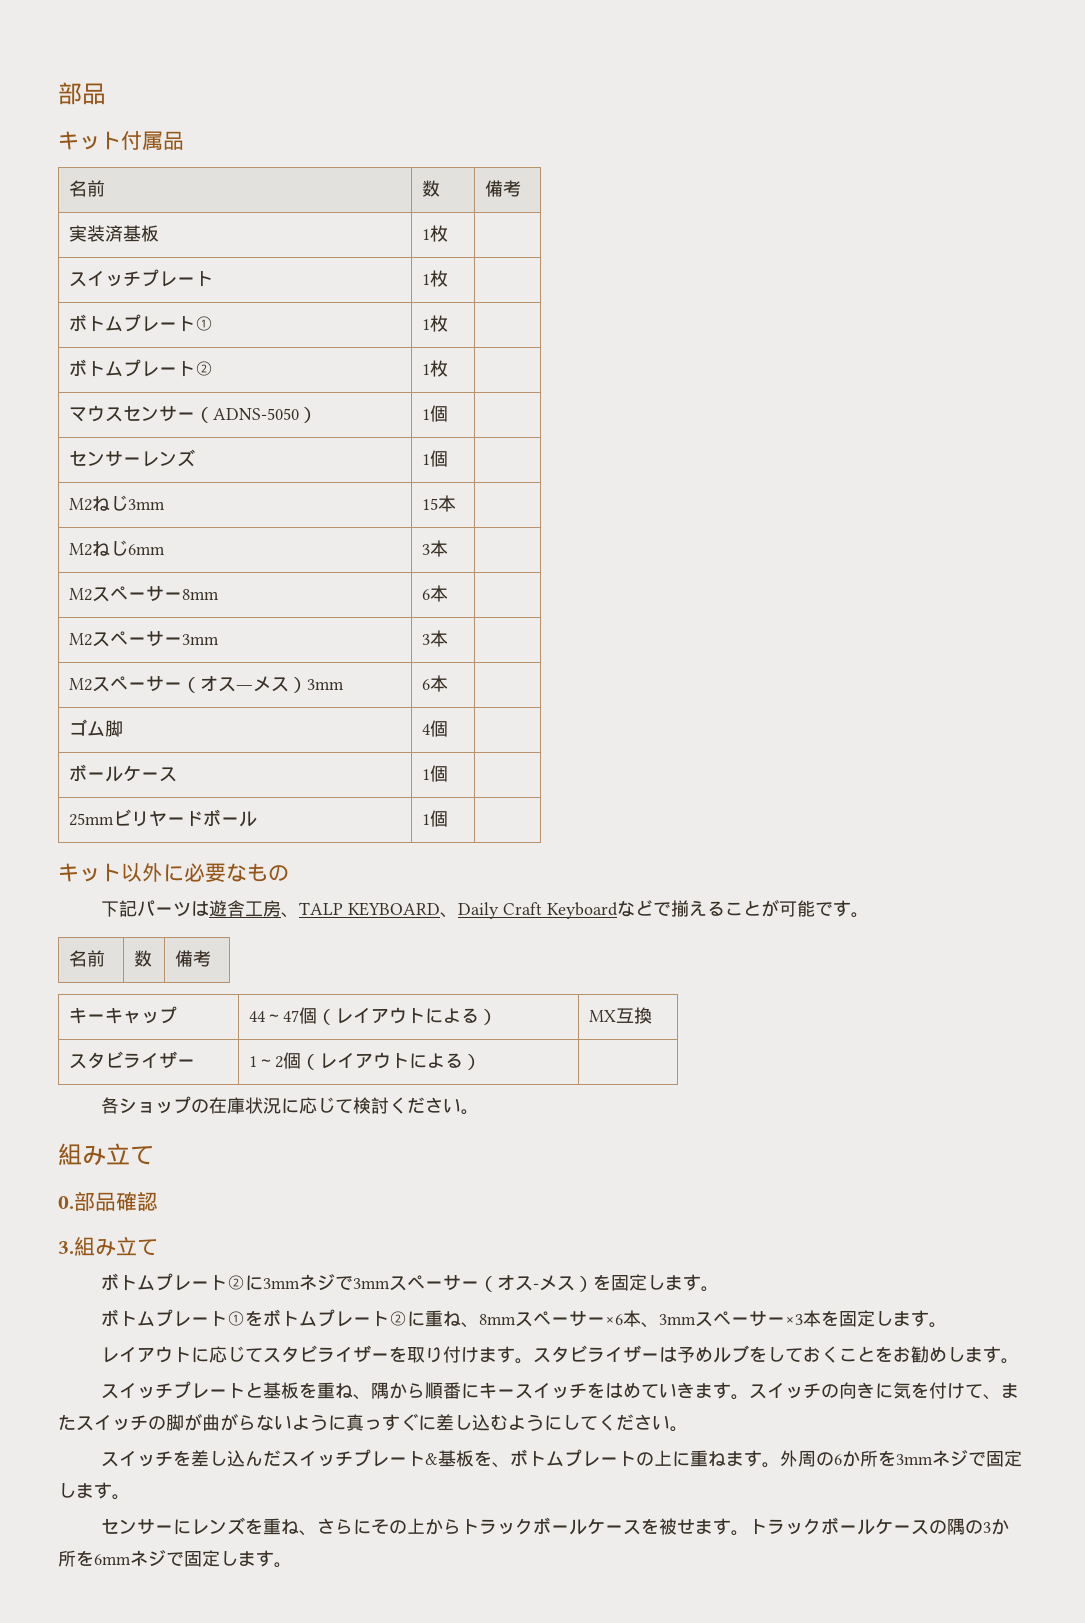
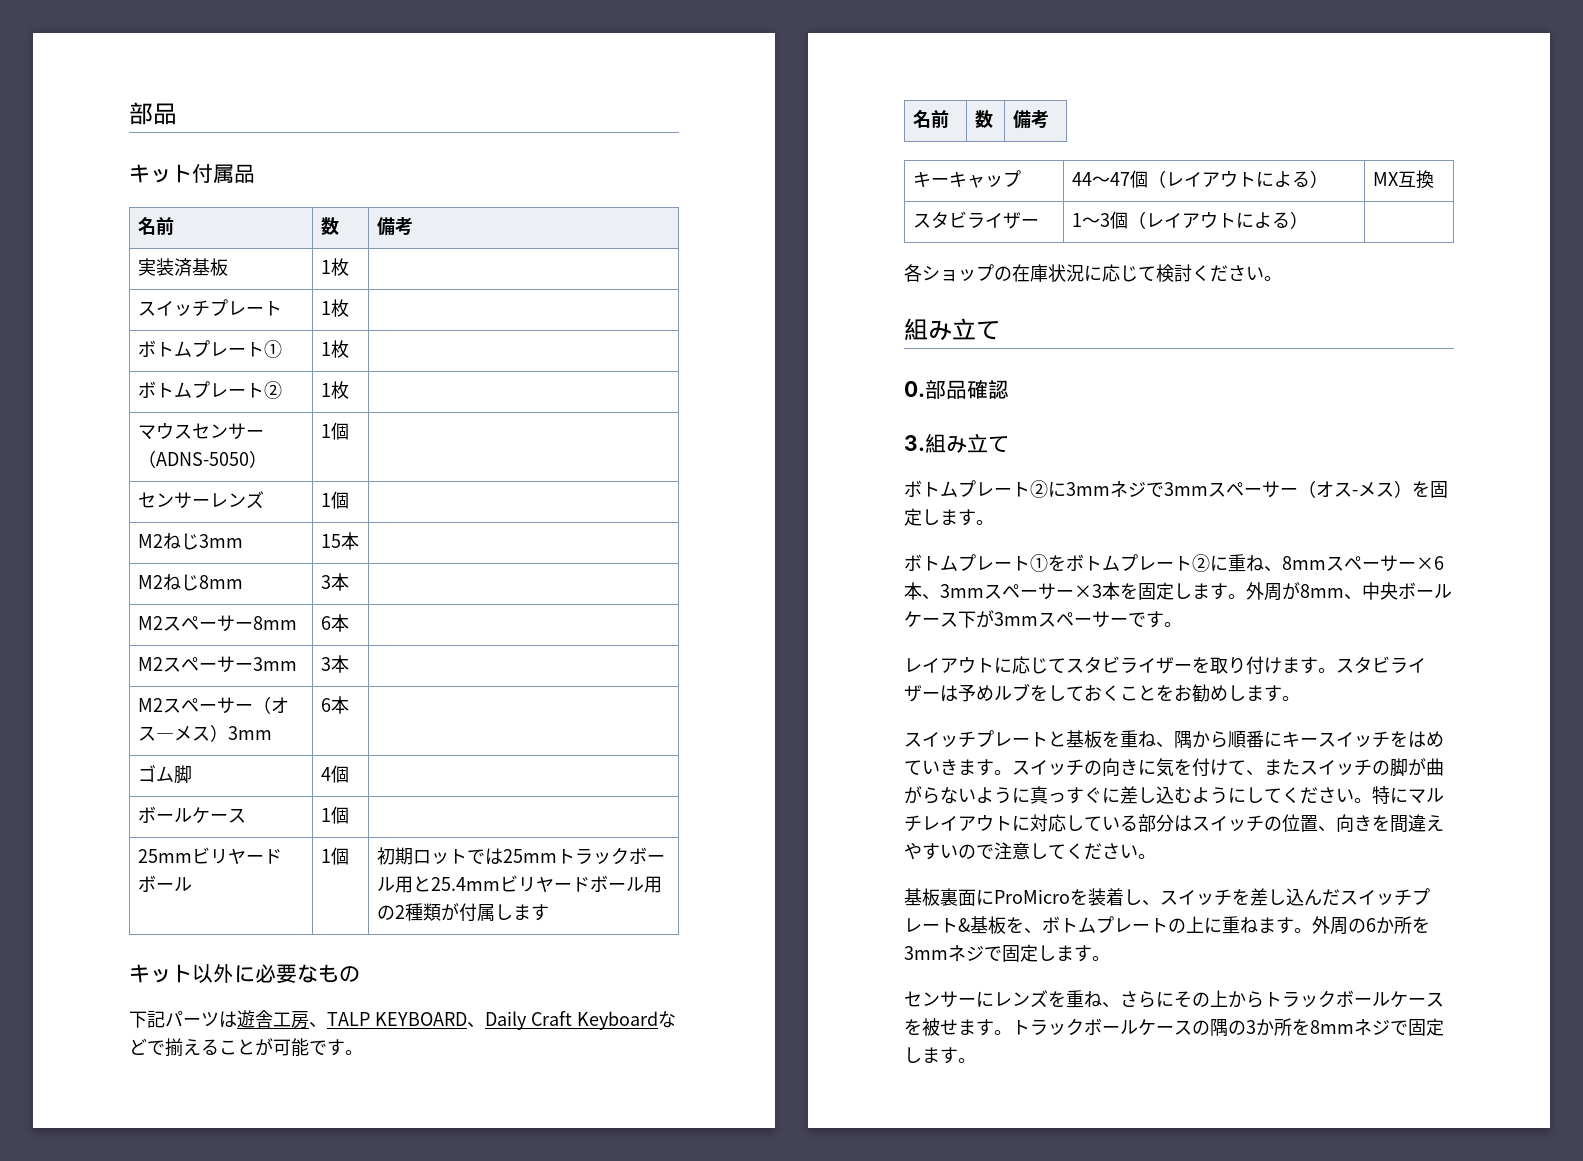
- M2ねじ6mm | 3本 |
+ M2ねじ8mm | 3本 |
- 25mmビリヤードボール | 1個 |
+ 25mmビリヤードボール | 1個 | 初期ロットでは25mmトラックボール用と25.4mmビリヤードボール用の2種類が付属します
- スタビライザー | 1～2個（レイアウトによる） |
+ スタビライザー | 1～3個（レイアウトによる） |
+ 外周が8mm、中央ボールケース下が3mmスペーサーです。
- スイッチの向きに気を付けて、またスイッチの脚が曲がらないように真っすぐに差し込むようにしてください。
- スイッチを差し込んだスイッチプレート&基板を、ボトムプレートの上に重ねます。
+ スイッチの向きに気を付けて、またスイッチの脚が曲がらないように真っすぐに差し込むようにしてください。特にマルチレイアウトに対応している部分はスイッチの位置、向きを間違えやすいので注意してください。
+ 基板裏面にProMicroを装着し、スイッチを差し込んだスイッチプレート&基板を、ボトムプレートの上に重ねます。
- トラックボールケースの隅の3か所を6mmネジで固定します。
+ トラックボールケースの隅の3か所を8mmネジで固定します。

